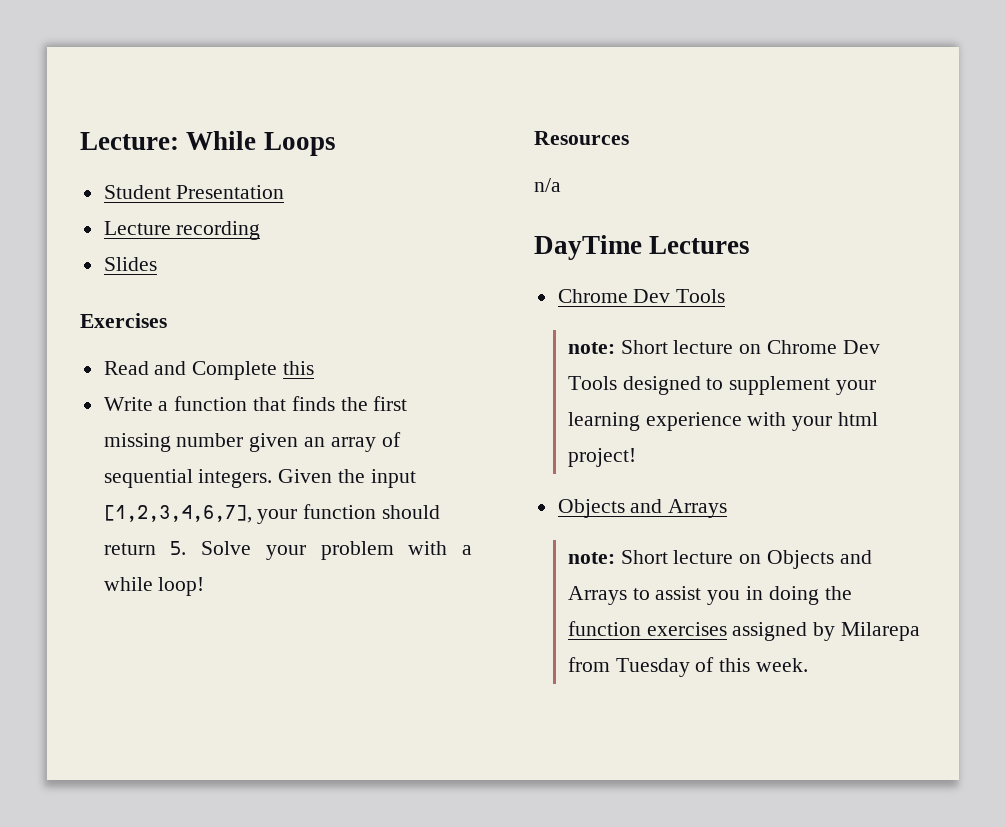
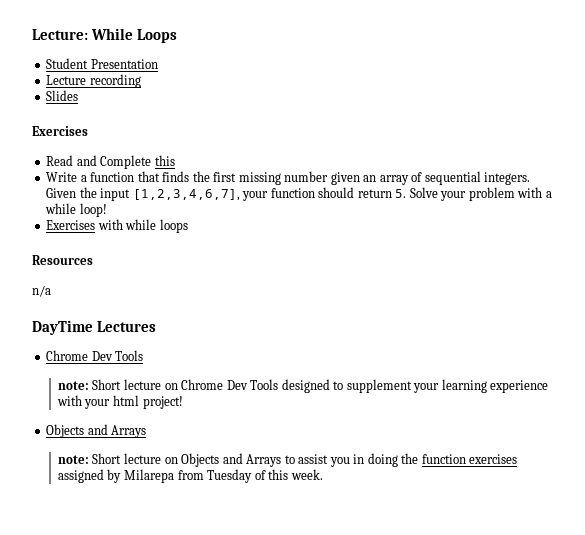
+ Exercises with while loops

